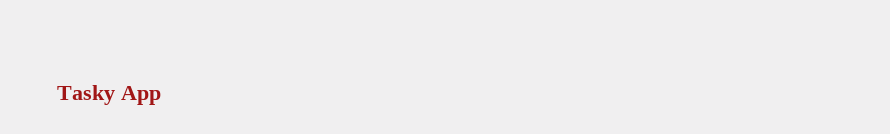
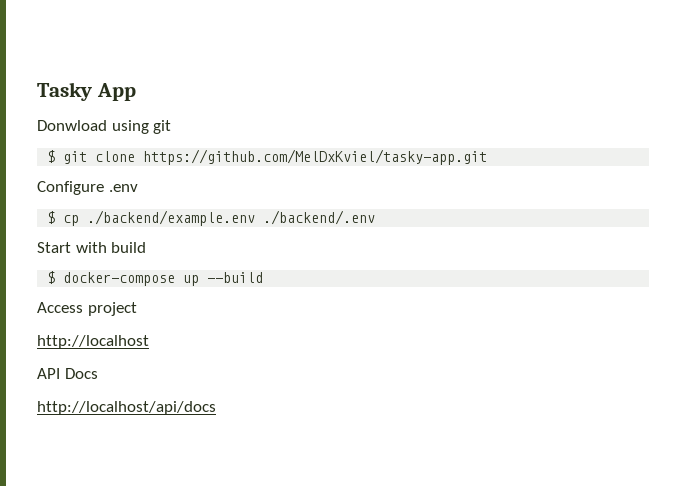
+ Donwload using git
+ $ git clone https://github.com/MelDxKviel/tasky-app.git
+ Configure .env
+ $ cp ./backend/example.env ./backend/.env
+ Start with build
+ $ docker-compose up --build
+ Access project
+ http://localhost
+ API Docs
+ http://localhost/api/docs

